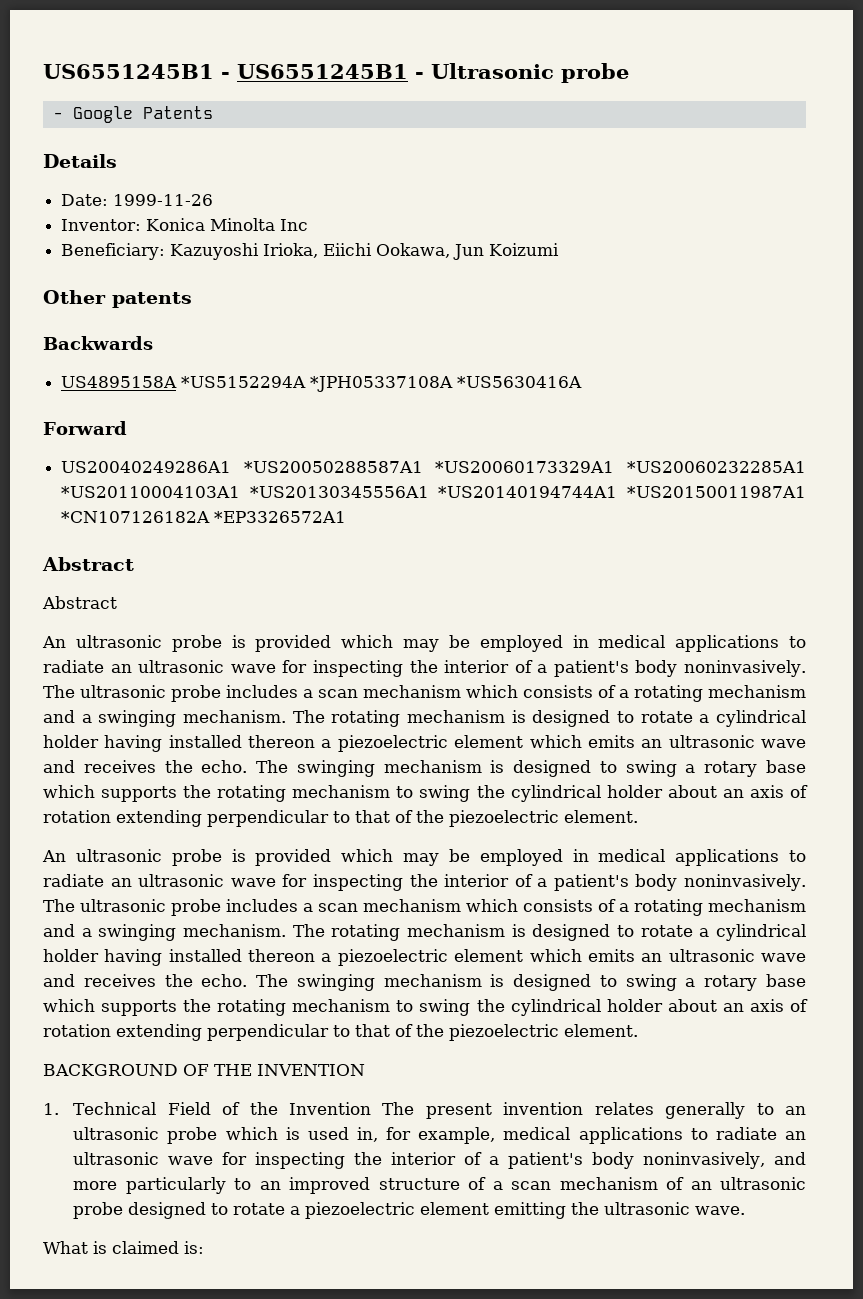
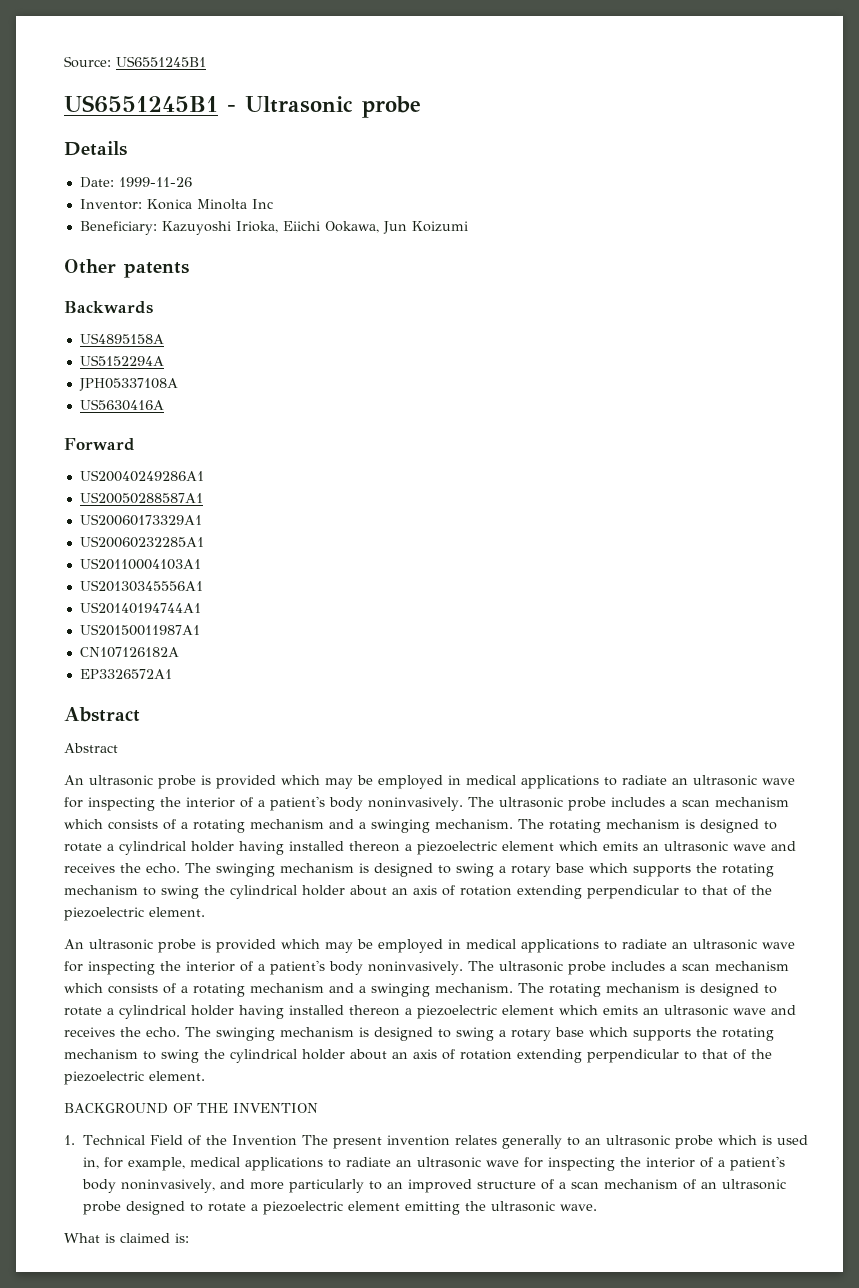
- US6551245B1 - US6551245B1 - Ultrasonic probe
+ Source: US6551245B1
+ US6551245B1 - Ultrasonic probe
- - Google Patents
- US4895158A *US5152294A *JPH05337108A *US5630416A
+ US4895158A
+ US5152294A
+ JPH05337108A
+ US5630416A
- US20040249286A1 *US20050288587A1 *US20060173329A1 *US20060232285A1 *US20110004103A1 *US20130345556A1 *US20140194744A1 *US20150011987A1 *CN107126182A *EP3326572A1
+ US20040249286A1
+ US20050288587A1
+ US20060173329A1
+ US20060232285A1
+ US20110004103A1
+ US20130345556A1
+ US20140194744A1
+ US20150011987A1
+ CN107126182A
+ EP3326572A1

